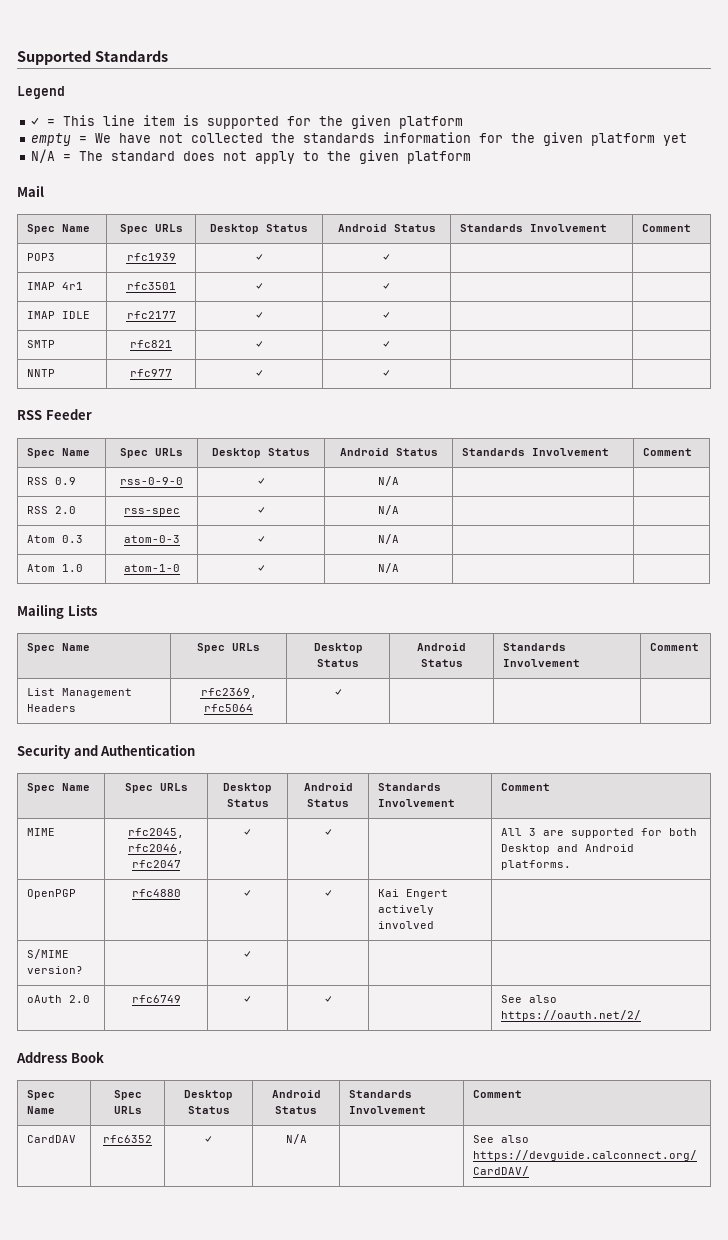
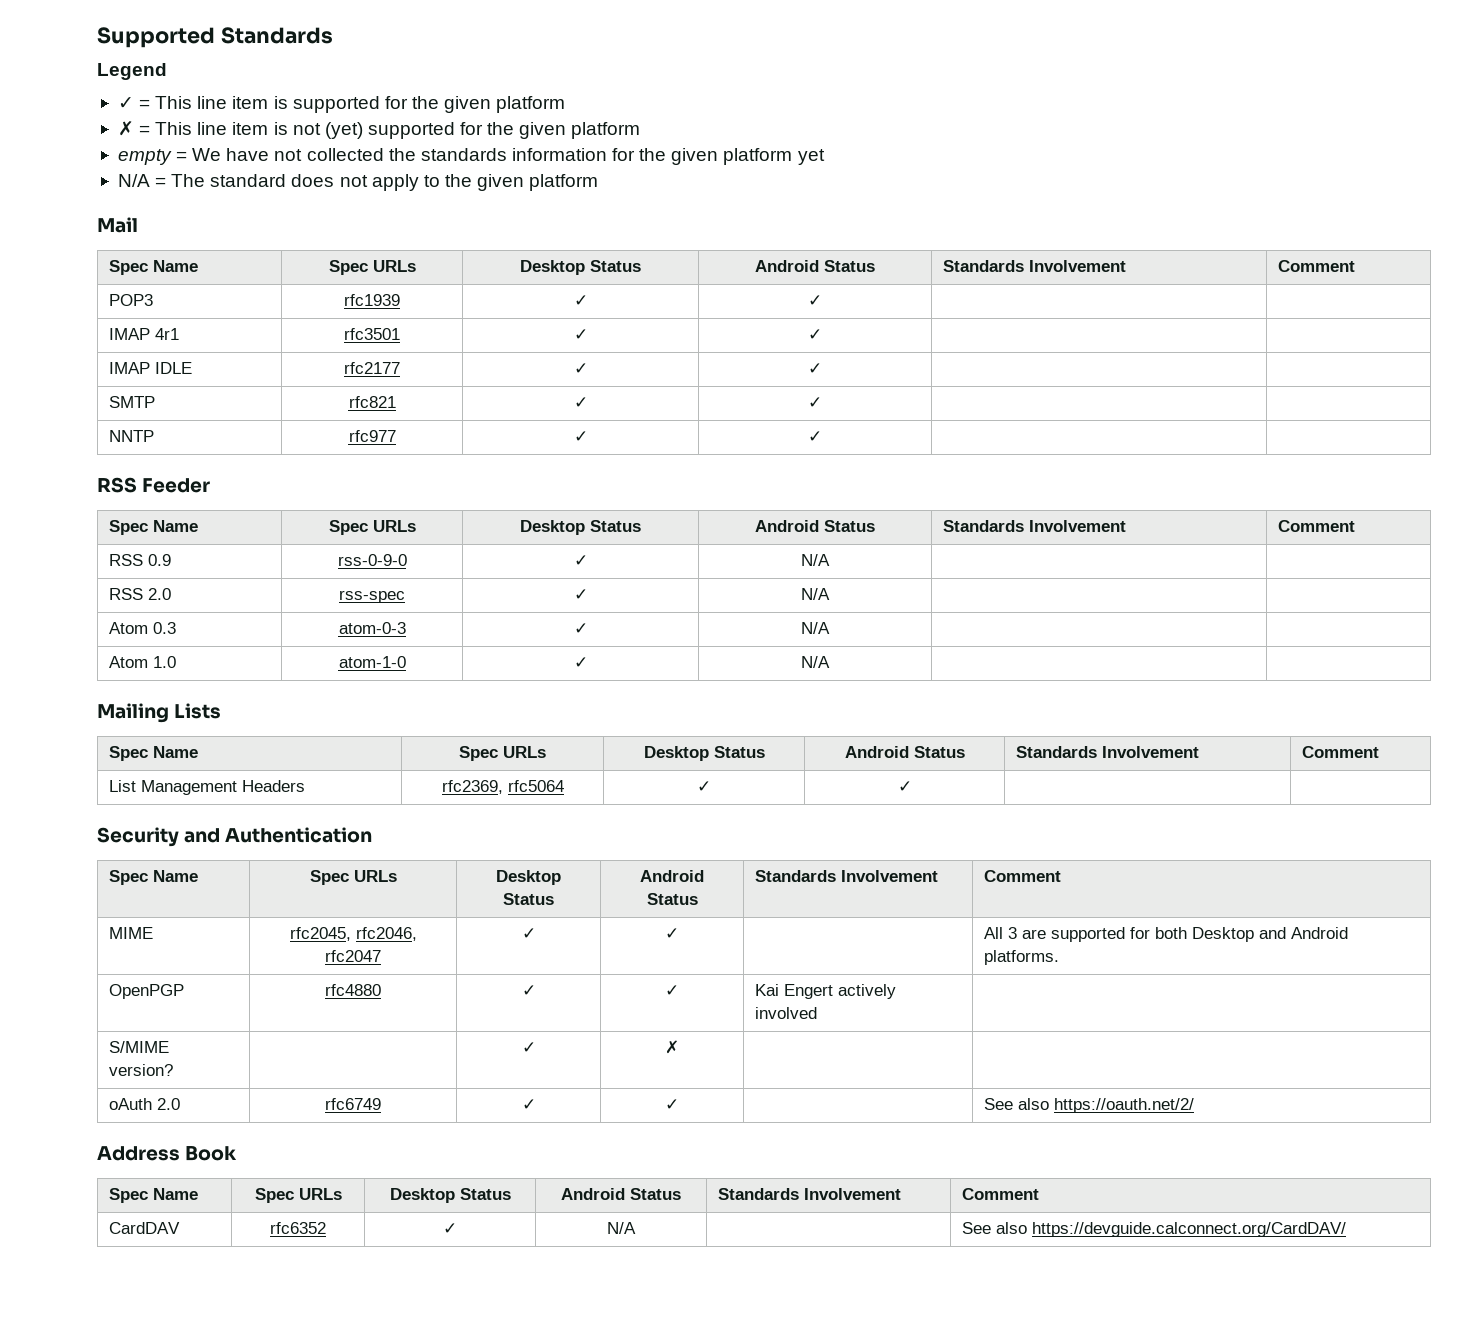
+ ✗ = This line item is not (yet) supported for the given platform
- List Management Headers | rfc2369, rfc5064 | ✓ | | |
+ List Management Headers | rfc2369, rfc5064 | ✓ | ✓ | |
- S/MIME version? | | ✓ | | |
+ S/MIME version? | | ✓ | ✗ | |

